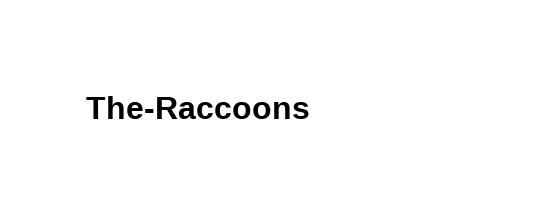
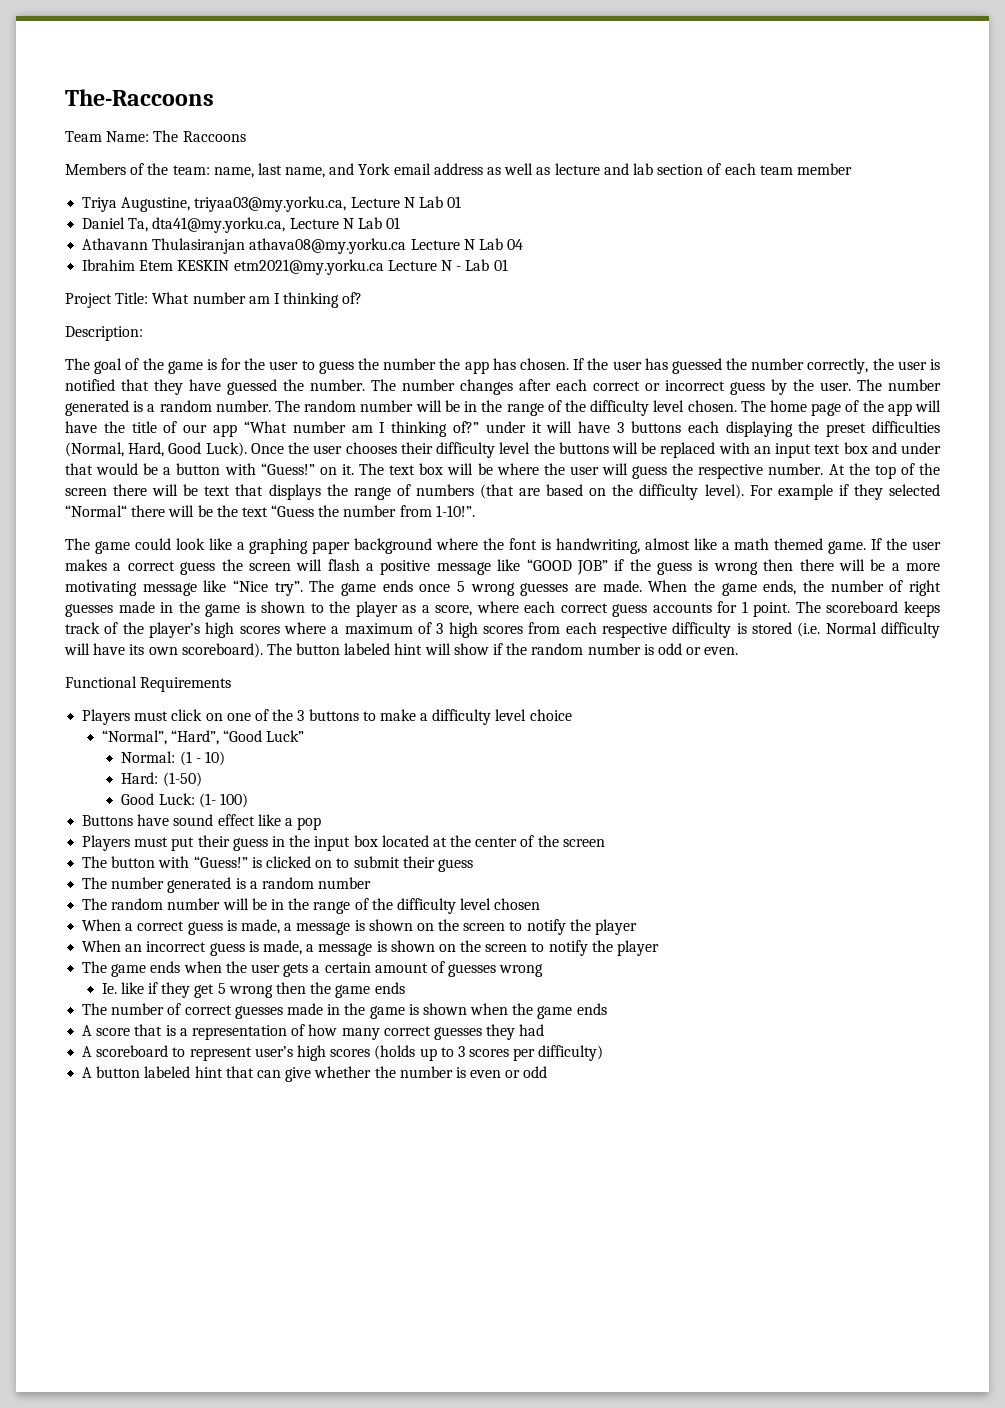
+ Team Name: The Raccoons
+ Members of the team: name, last name, and York email address as well as lecture and lab section of each team member
+ Triya Augustine, triyaa03@my.yorku.ca, Lecture N Lab 01
+ Daniel Ta, dta41@my.yorku.ca, Lecture N Lab 01
+ Athavann Thulasiranjan athava08@my.yorku.ca Lecture N Lab 04
+ Ibrahim Etem KESKIN etm2021@my.yorku.ca Lecture N - Lab 01
+ Project Title: What number am I thinking of?
+ Description:
+ The goal of the game is for the user to guess the number the app has chosen. If the user has guessed the number correctly, the user is notified that they have guessed the number. The number changes after each correct or incorrect guess by the user. The number generated is a random number. The random number will be in the range of the difficulty level chosen. The home page of the app will have the title of our app “What number am I thinking of?” under it will have 3 buttons each displaying the preset difficulties (Normal, Hard, Good Luck). Once the user chooses their difficulty level the buttons will be replaced with an input text box and under that would be a button with “Guess!” on it. The text box will be where the user will guess the respective number. At the top of the screen there will be text that displays the range of numbers (that are based on the difficulty level). For example if they selected “Normal“ there will be the text “Guess the number from 1-10!”.
+ The game could look like a graphing paper background where the font is handwriting, almost like a math themed game. If the user makes a correct guess the screen will flash a positive message like “GOOD JOB” if the guess is wrong then there will be a more motivating message like “Nice try”. The game ends once 5 wrong guesses are made. When the game ends, the number of right guesses made in the game is shown to the player as a score, where each correct guess accounts for 1 point. The scoreboard keeps track of the player’s high scores where a maximum of 3 high scores from each respective difficulty is stored (i.e. Normal difficulty will have its own scoreboard). The button labeled hint will show if the random number is odd or even.
+ Functional Requirements
+ Players must click on one of the 3 buttons to make a difficulty level choice
+ “Normal”, “Hard”, “Good Luck”
+ Normal: (1 - 10)
+ Hard: (1-50)
+ Good Luck: (1- 100)
+ Buttons have sound effect like a pop
+ Players must put their guess in the input box located at the center of the screen
+ The button with “Guess!” is clicked on to submit their guess
+ The number generated is a random number
+ The random number will be in the range of the difficulty level chosen
+ When a correct guess is made, a message is shown on the screen to notify the player
+ When an incorrect guess is made, a message is shown on the screen to notify the player
+ The game ends when the user gets a certain amount of guesses wrong
+ Ie. like if they get 5 wrong then the game ends
+ The number of correct guesses made in the game is shown when the game ends
+ A score that is a representation of how many correct guesses they had
+ A scoreboard to represent user’s high scores (holds up to 3 scores per difficulty)
+ A button labeled hint that can give whether the number is even or odd

